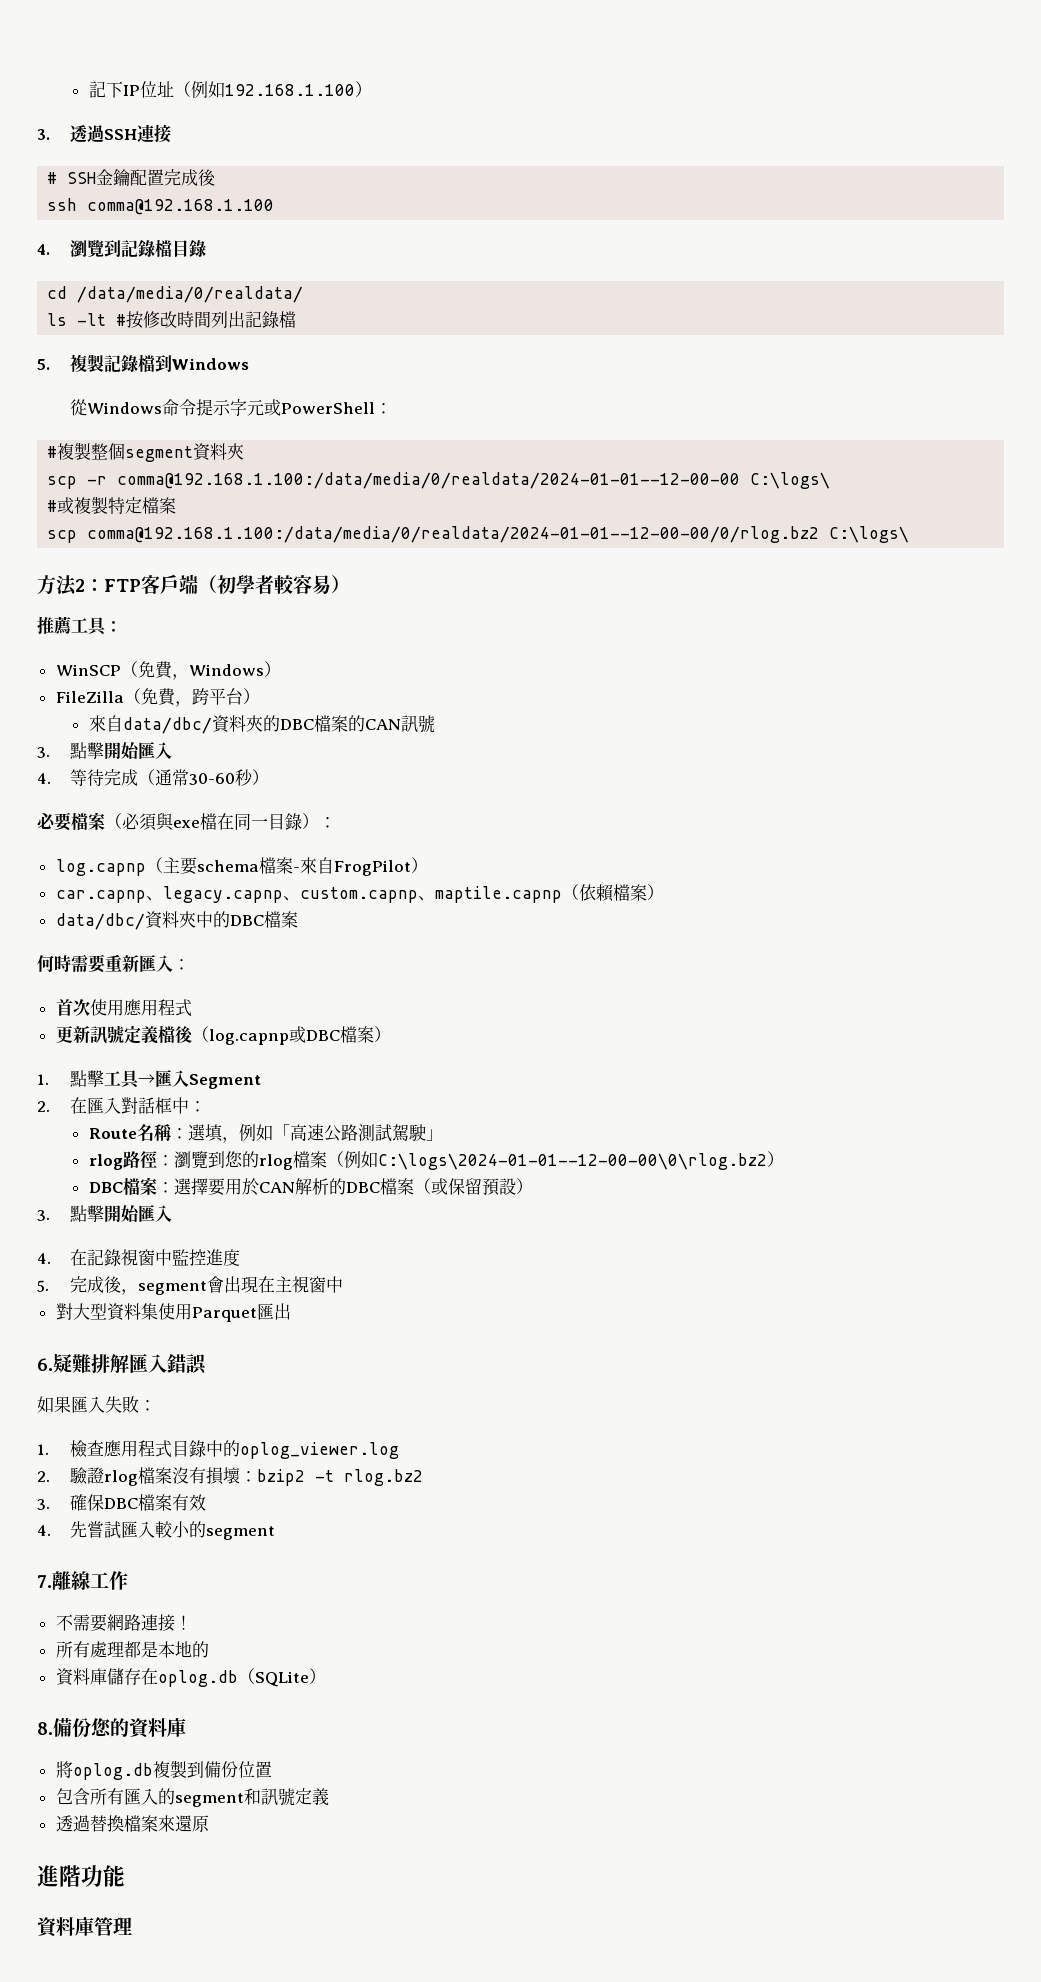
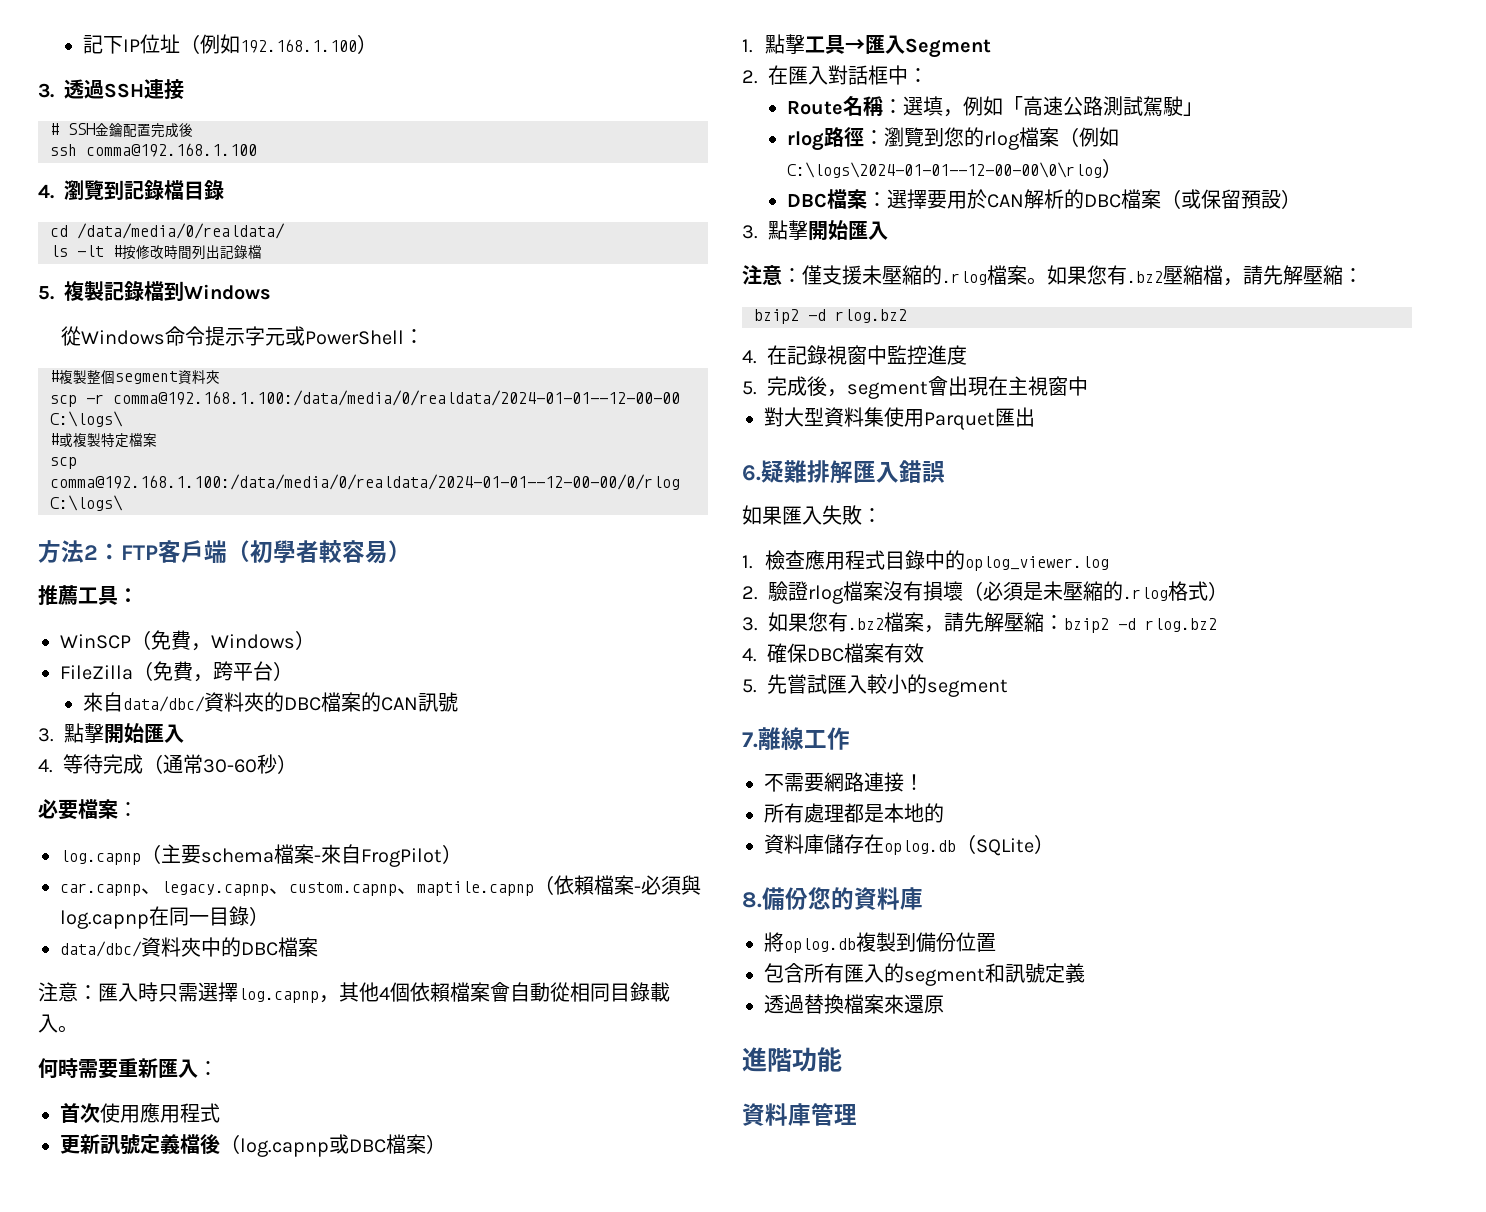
- scp comma@192.168.1.100:/data/media/0/realdata/2024-01-01--12-00-00/0/rlog.bz2 C:\logs\
+ scp comma@192.168.1.100:/data/media/0/realdata/2024-01-01--12-00-00/0/rlog C:\logs\
- 必要檔案（必須與exe檔在同一目錄）：
+ 必要檔案：
- car.capnp、legacy.capnp、custom.capnp、maptile.capnp（依賴檔案）
+ car.capnp、legacy.capnp、custom.capnp、maptile.capnp（依賴檔案-必須與log.capnp在同一目錄）
+ 注意：匯入時只需選擇log.capnp，其他4個依賴檔案會自動從相同目錄載入。
- rlog路徑：瀏覽到您的rlog檔案（例如C:\logs\2024-01-01--12-00-00\0\rlog.bz2）
+ rlog路徑：瀏覽到您的rlog檔案（例如C:\logs\2024-01-01--12-00-00\0\rlog）
+ 注意：僅支援未壓縮的.rlog檔案。如果您有.bz2壓縮檔，請先解壓縮：
+ bzip2 -d rlog.bz2
- 2.驗證rlog檔案沒有損壞：bzip2 -t rlog.bz2
- 3.確保DBC檔案有效
+ 2.驗證rlog檔案沒有損壞（必須是未壓縮的.rlog格式）
+ 3.如果您有.bz2檔案，請先解壓縮：bzip2 -d rlog.bz2
+ 4.確保DBC檔案有效
- 4.先嘗試匯入較小的segment
+ 5.先嘗試匯入較小的segment

